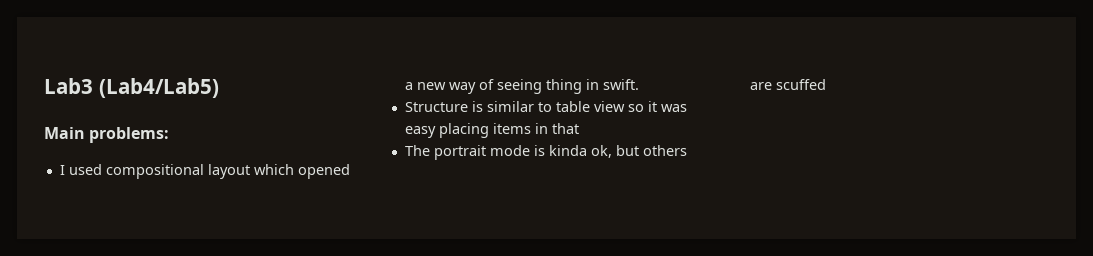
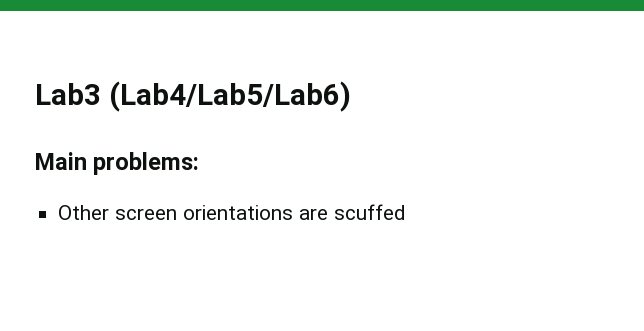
- Lab3 (Lab4/Lab5)
+ Lab3 (Lab4/Lab5/Lab6)
- I used compositional layout which opened a new way of seeing thing in swift.
- Structure is similar to table view so it was easy placing items in that
- The portrait mode is kinda ok, but others are scuffed
+ Other screen orientations are scuffed

